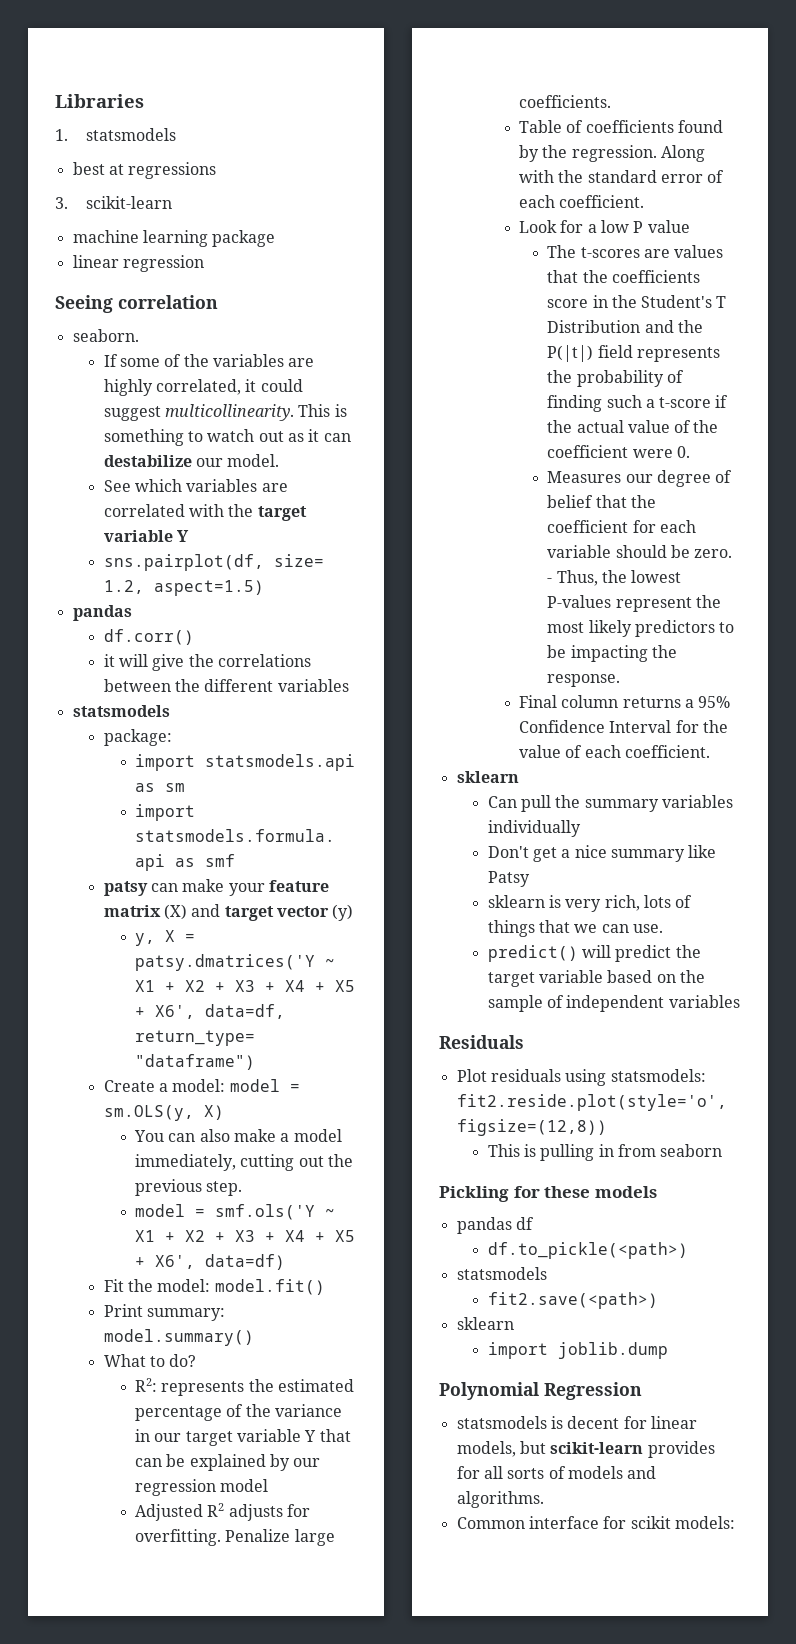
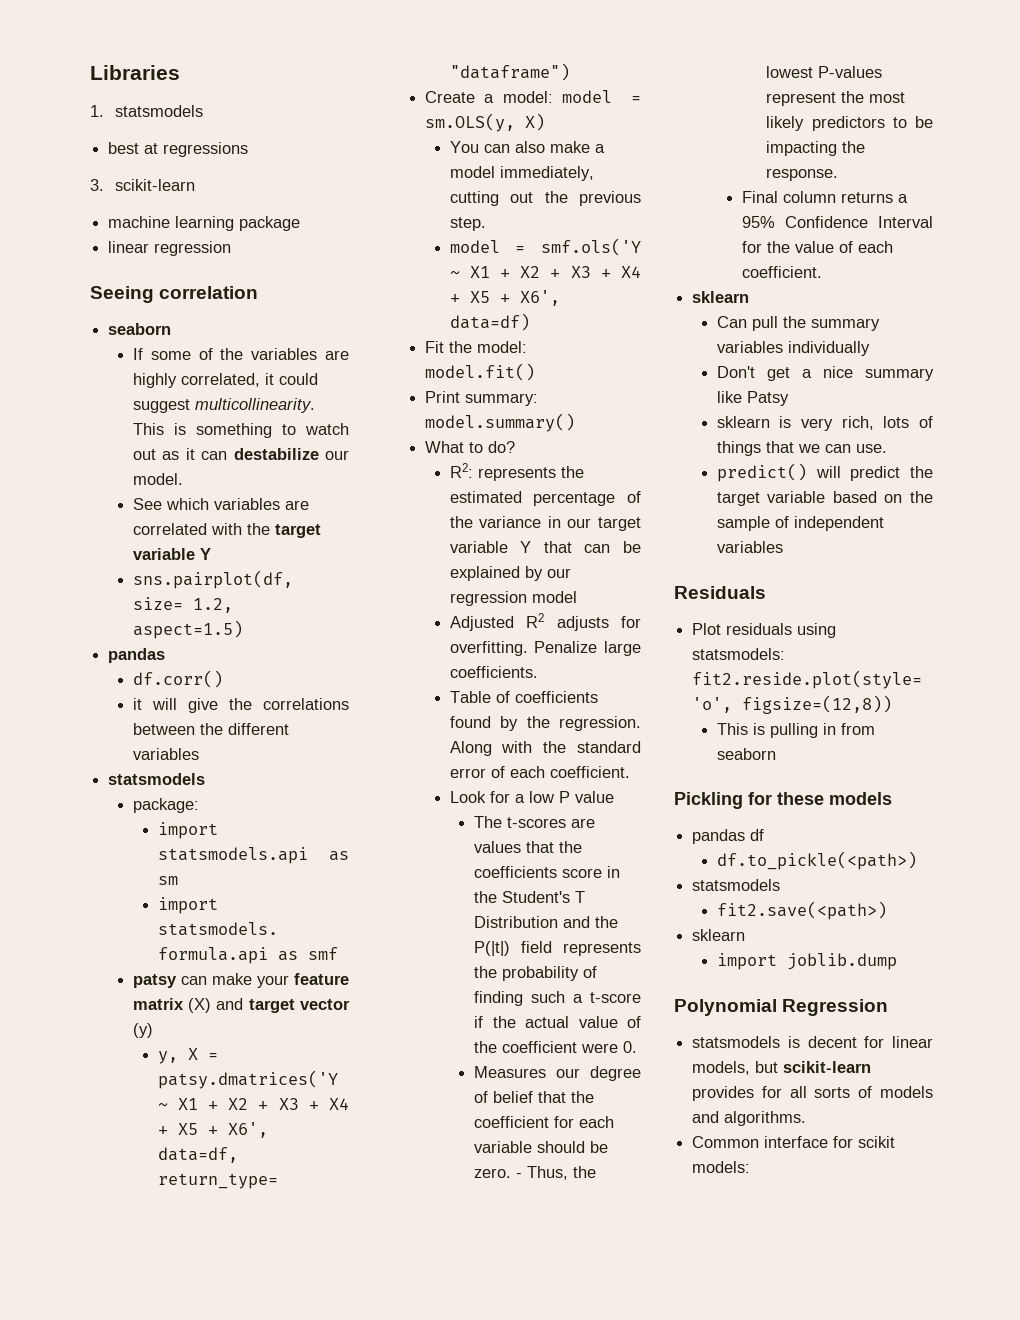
  Seeing correlation
- seaborn.
+ seaborn

